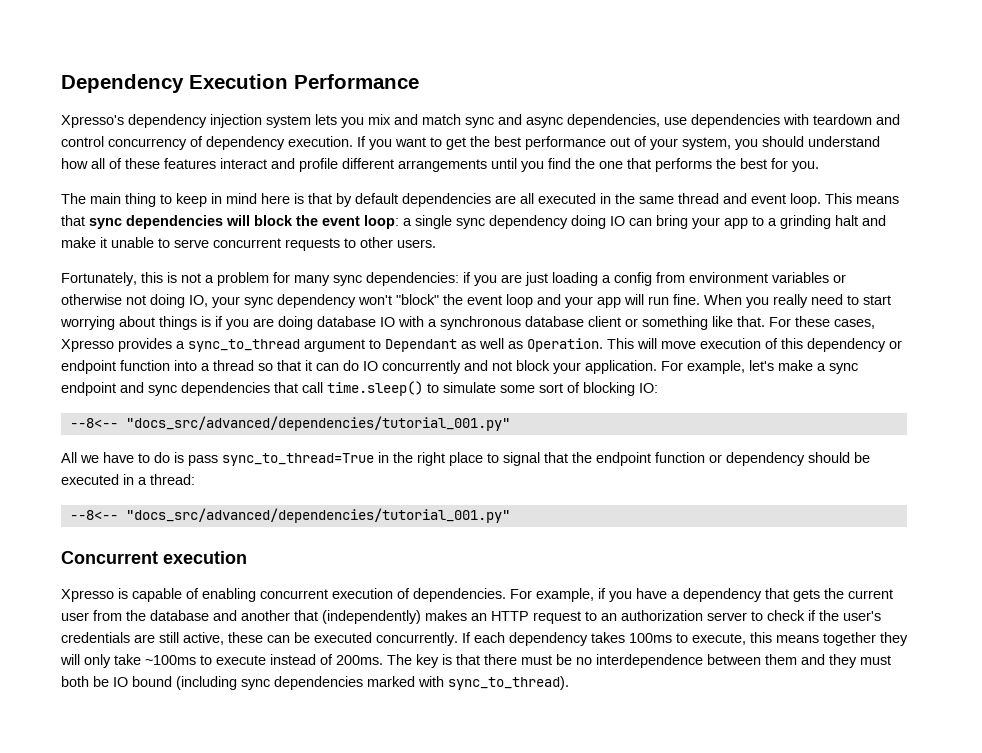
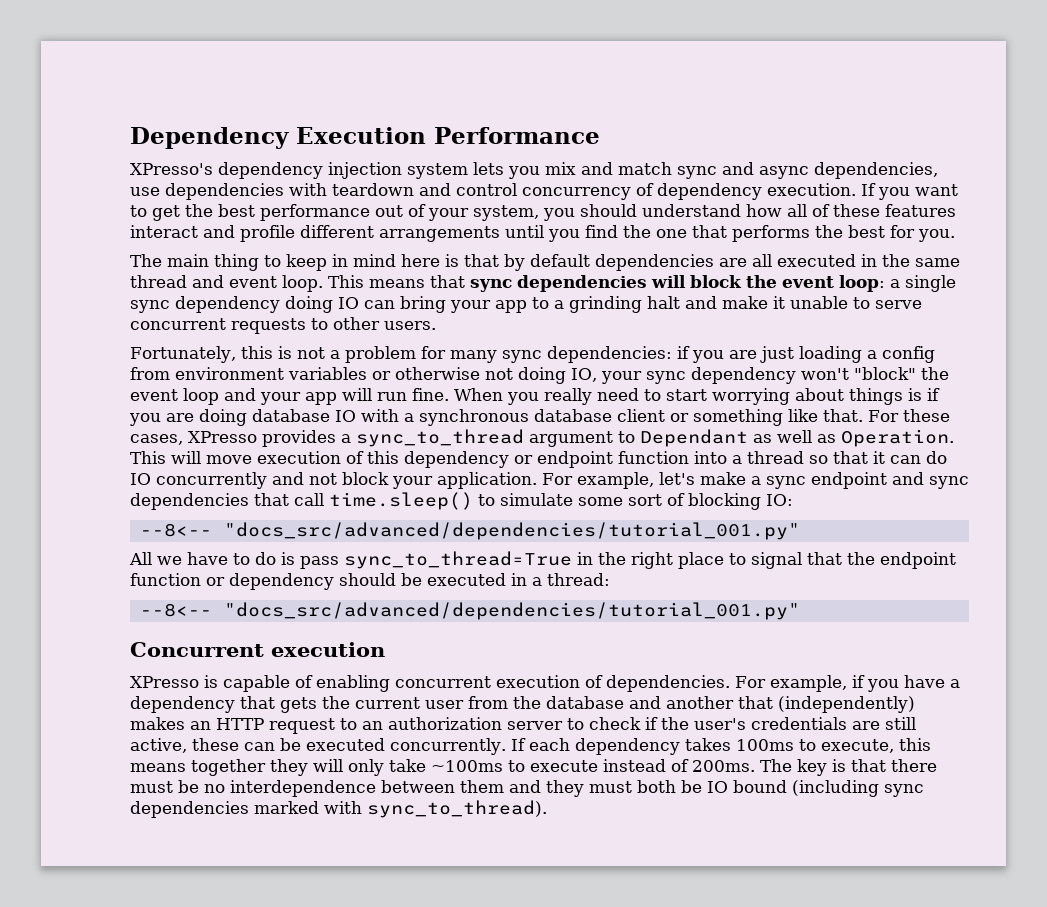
- Xpresso's dependency injection system lets you mix and match sync and async dependencies, use dependencies with teardown and control concurrency of dependency execution.
+ XPresso's dependency injection system lets you mix and match sync and async dependencies, use dependencies with teardown and control concurrency of dependency execution.
- For these cases, Xpresso provides a sync_to_thread argument to Dependant as well as Operation.
+ For these cases, XPresso provides a sync_to_thread argument to Dependant as well as Operation.
- Xpresso is capable of enabling concurrent execution of dependencies.
+ XPresso is capable of enabling concurrent execution of dependencies.

